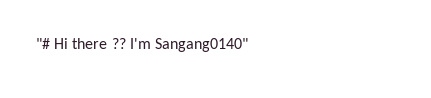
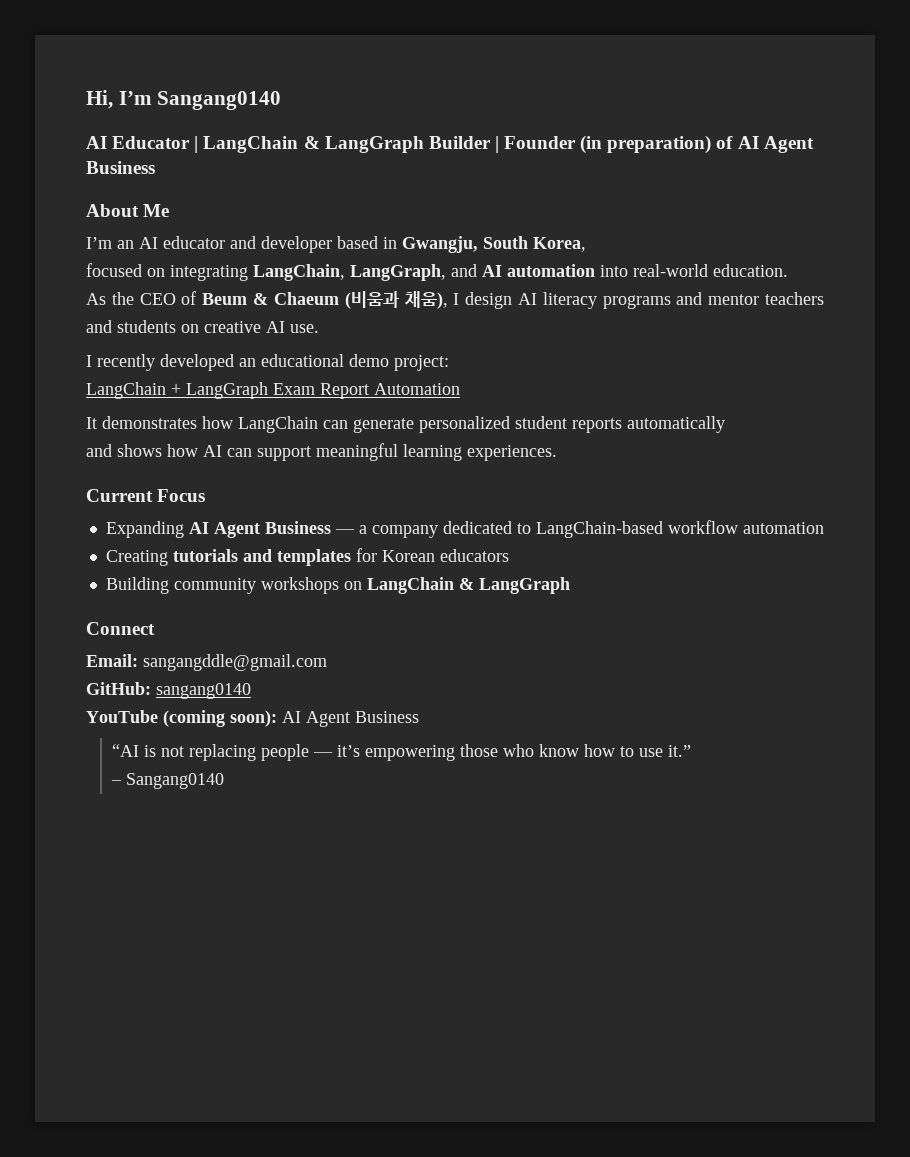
- "# Hi there ?? I'm Sangang0140"
+ Hi, I’m Sangang0140
+ AI Educator | LangChain & LangGraph Builder | Founder (in preparation) of AI Agent Business
+ About Me
+ I’m an AI educator and developer based in Gwangju, South Korea,
+ focused on integrating LangChain, LangGraph, and AI automation into real-world education.
+ As the CEO of Beum & Chaeum (비움과 채움), I design AI literacy programs and mentor teachers and students on creative AI use.
+ I recently developed an educational demo project:
+ LangChain + LangGraph Exam Report Automation
+ It demonstrates how LangChain can generate personalized student reports automatically
+ and shows how AI can support meaningful learning experiences.
+ Current Focus
+ Expanding AI Agent Business — a company dedicated to LangChain-based workflow automation
+ Creating tutorials and templates for Korean educators
+ Building community workshops on LangChain & LangGraph
+ Connect
+ Email: sangangddle@gmail.com
+ GitHub: sangang0140
+ YouTube (coming soon): AI Agent Business
+ “AI is not replacing people — it’s empowering those who know how to use it.”
+ – Sangang0140

